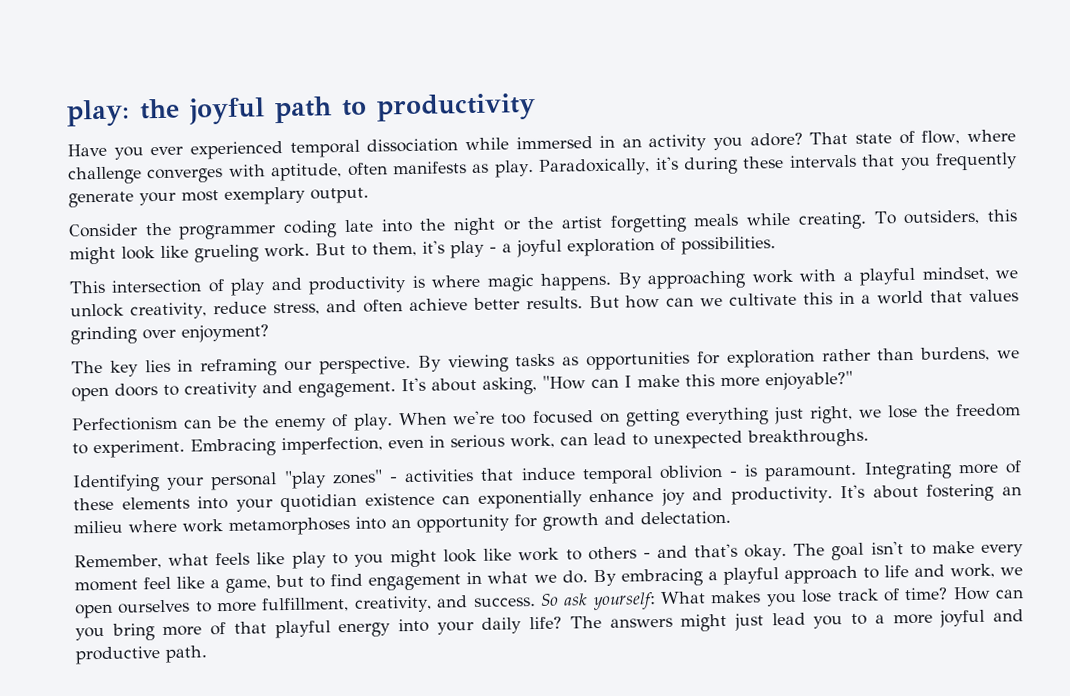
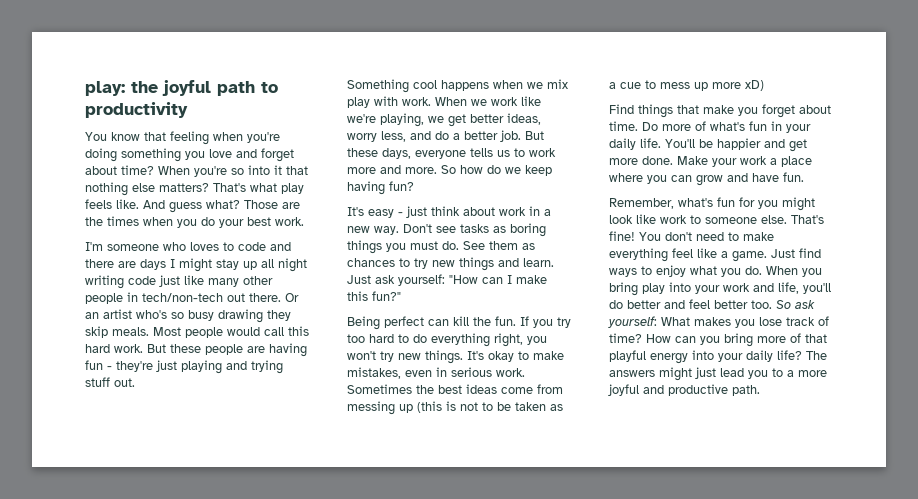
- Have you ever experienced temporal dissociation while immersed in an activity you adore? That state of flow, where challenge converges with aptitude, often manifests as play. Paradoxically, it's during these intervals that you frequently generate your most exemplary output.
- Consider the programmer coding late into the night or the artist forgetting meals while creating. To outsiders, this might look like grueling work. But to them, it's play - a joyful exploration of possibilities.
- This intersection of play and productivity is where magic happens. By approaching work with a playful mindset, we unlock creativity, reduce stress, and often achieve better results. But how can we cultivate this in a world that values grinding over enjoyment?
- The key lies in reframing our perspective. By viewing tasks as opportunities for exploration rather than burdens, we open doors to creativity and engagement. It's about asking, "How can I make this more enjoyable?"
- Perfectionism can be the enemy of play. When we're too focused on getting everything just right, we lose the freedom to experiment. Embracing imperfection, even in serious work, can lead to unexpected breakthroughs.
- Identifying your personal "play zones" - activities that induce temporal oblivion - is paramount. Integrating more of these elements into your quotidian existence can exponentially enhance joy and productivity. It's about fostering an milieu where work metamorphoses into an opportunity for growth and delectation.
- Remember, what feels like play to you might look like work to others - and that's okay. The goal isn't to make every moment feel like a game, but to find engagement in what we do. By embracing a playful approach to life and work, we open ourselves to more fulfillment, creativity, and success.
+ You know that feeling when you're doing something you love and forget about time? When you're so into it that nothing else matters? That's what play feels like. And guess what? Those are the times when you do your best work.
+ I'm someone who loves to code and there are days I might stay up all night writing code just like many other people in tech/non-tech out there. Or an artist who's so busy drawing they skip meals. Most people would call this hard work. But these people are having fun - they're just playing and trying stuff out.
+ Something cool happens when we mix play with work. When we work like we're playing, we get better ideas, worry less, and do a better job. But these days, everyone tells us to work more and more. So how do we keep having fun?
+ It's easy - just think about work in a new way. Don't see tasks as boring things you must do. See them as chances to try new things and learn. Just ask yourself: "How can I make this fun?"
+ Being perfect can kill the fun. If you try too hard to do everything right, you won't try new things. It's okay to make mistakes, even in serious work. Sometimes the best ideas come from messing up (this is not to be taken as a cue to mess up more xD)
+ Find things that make you forget about time. Do more of what's fun in your daily life. You'll be happier and get more done. Make your work a place where you can grow and have fun.
+ Remember, what's fun for you might look like work to someone else. That's fine! You don't need to make everything feel like a game. Just find ways to enjoy what you do. When you bring play into your work and life, you'll do better and feel better too.

